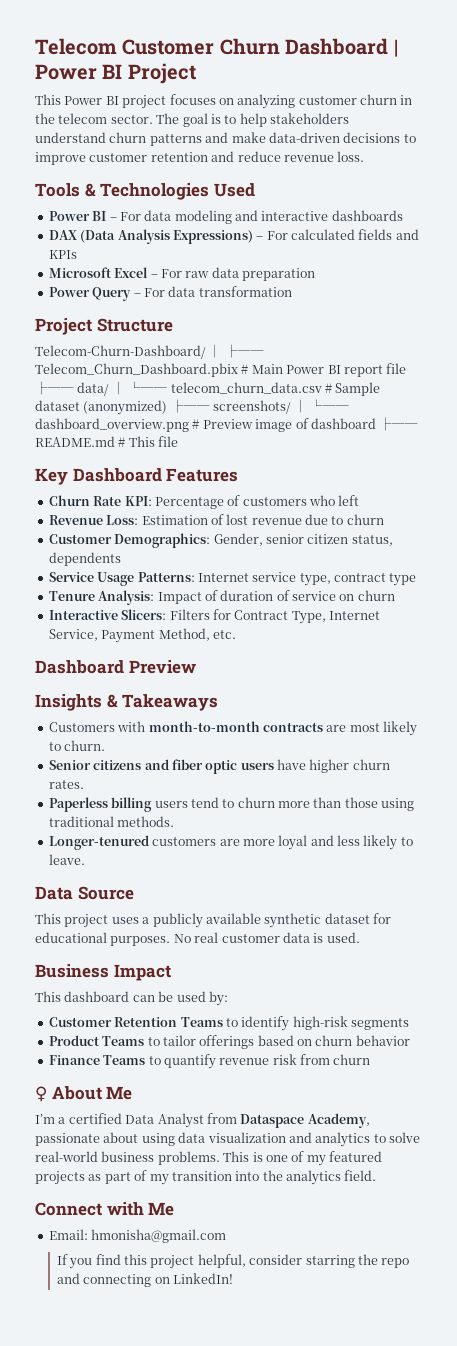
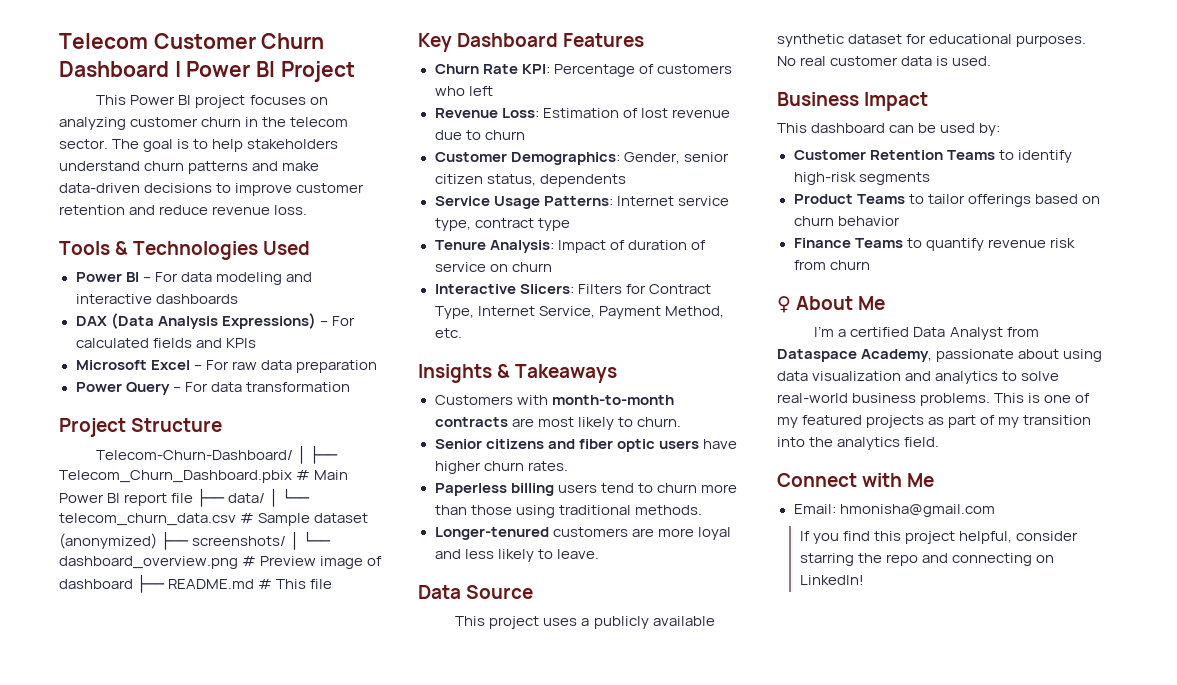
- Dashboard Preview

